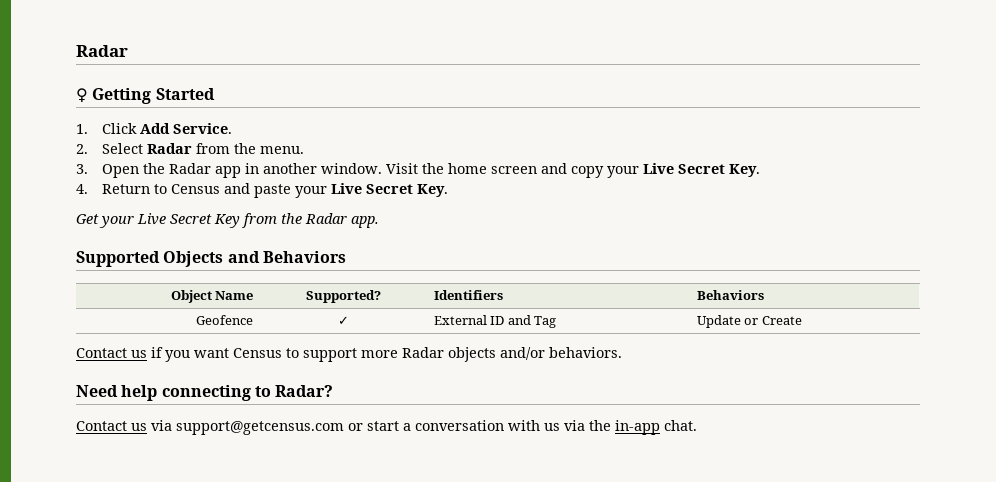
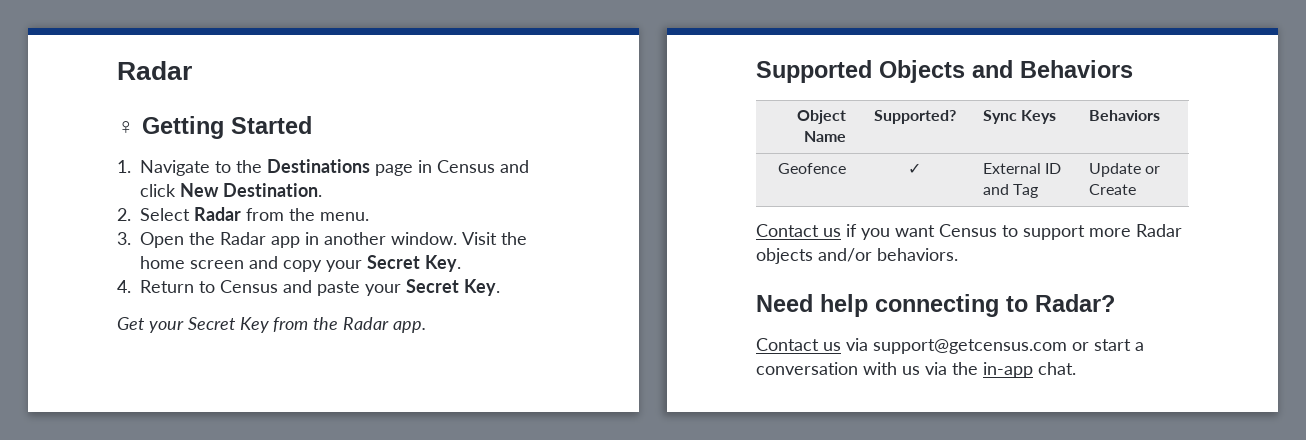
- 1. Click Add Service.
+ 1. Navigate to the Destinations page in Census and click New Destination.
- Visit the home screen and copy your Live Secret Key.
+ Visit the home screen and copy your Secret Key.
- 4. Return to Census and paste your Live Secret Key.
+ 4. Return to Census and paste your Secret Key.
- Get your Live Secret Key from the Radar app.
+ Get your Secret Key from the Radar app.
- Object Name | Supported? | Identifiers | Behaviors
+ Object Name | Supported? | Sync Keys | Behaviors

